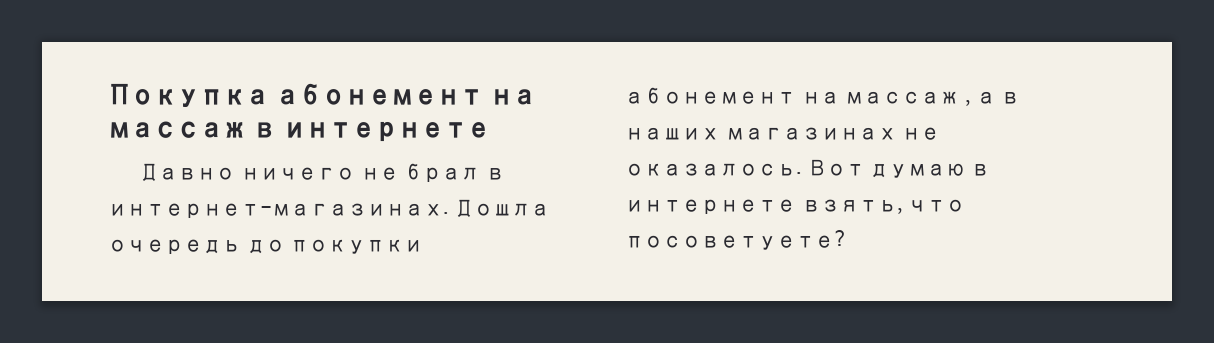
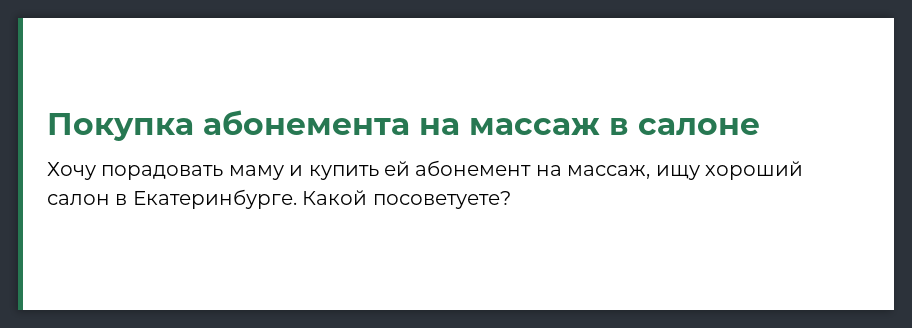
- Покупка абонемент на массаж в интернете
- Давно ничего не брал в интернет-магазинах. Дошла очередь до покупки абонемент на массаж , а в наших магазинах не оказалось. Вот думаю в интернете взять, что посоветуете?
+ Покупка абонемента на массаж в салоне
+ Хочу порадовать маму и купить ей абонемент на массаж, ищу хороший салон в Екатеринбурге. Какой посоветуете?

